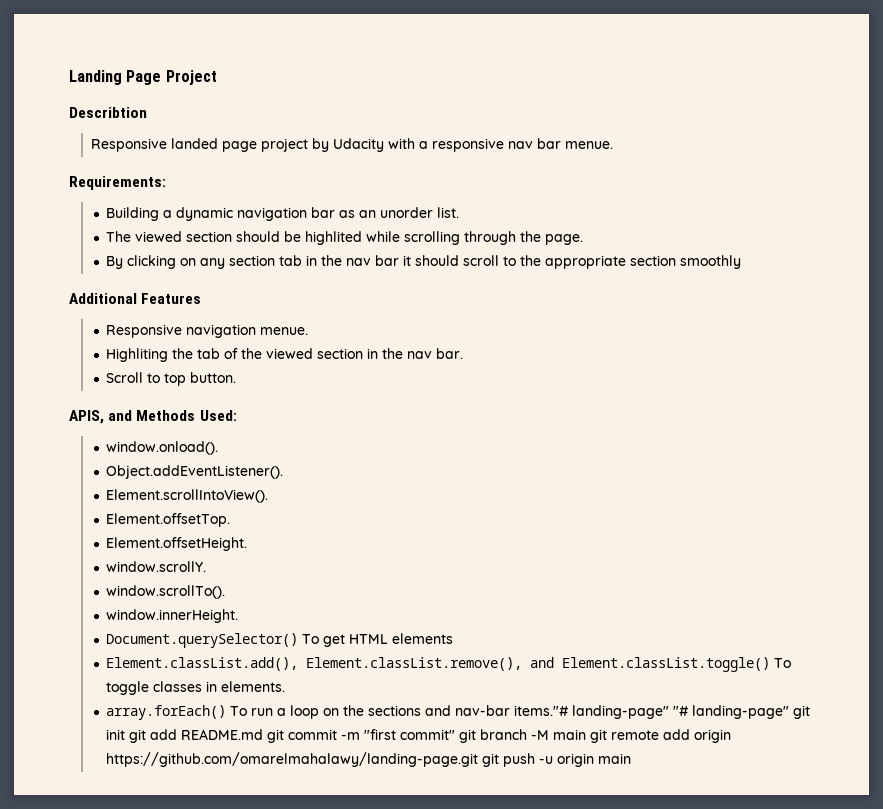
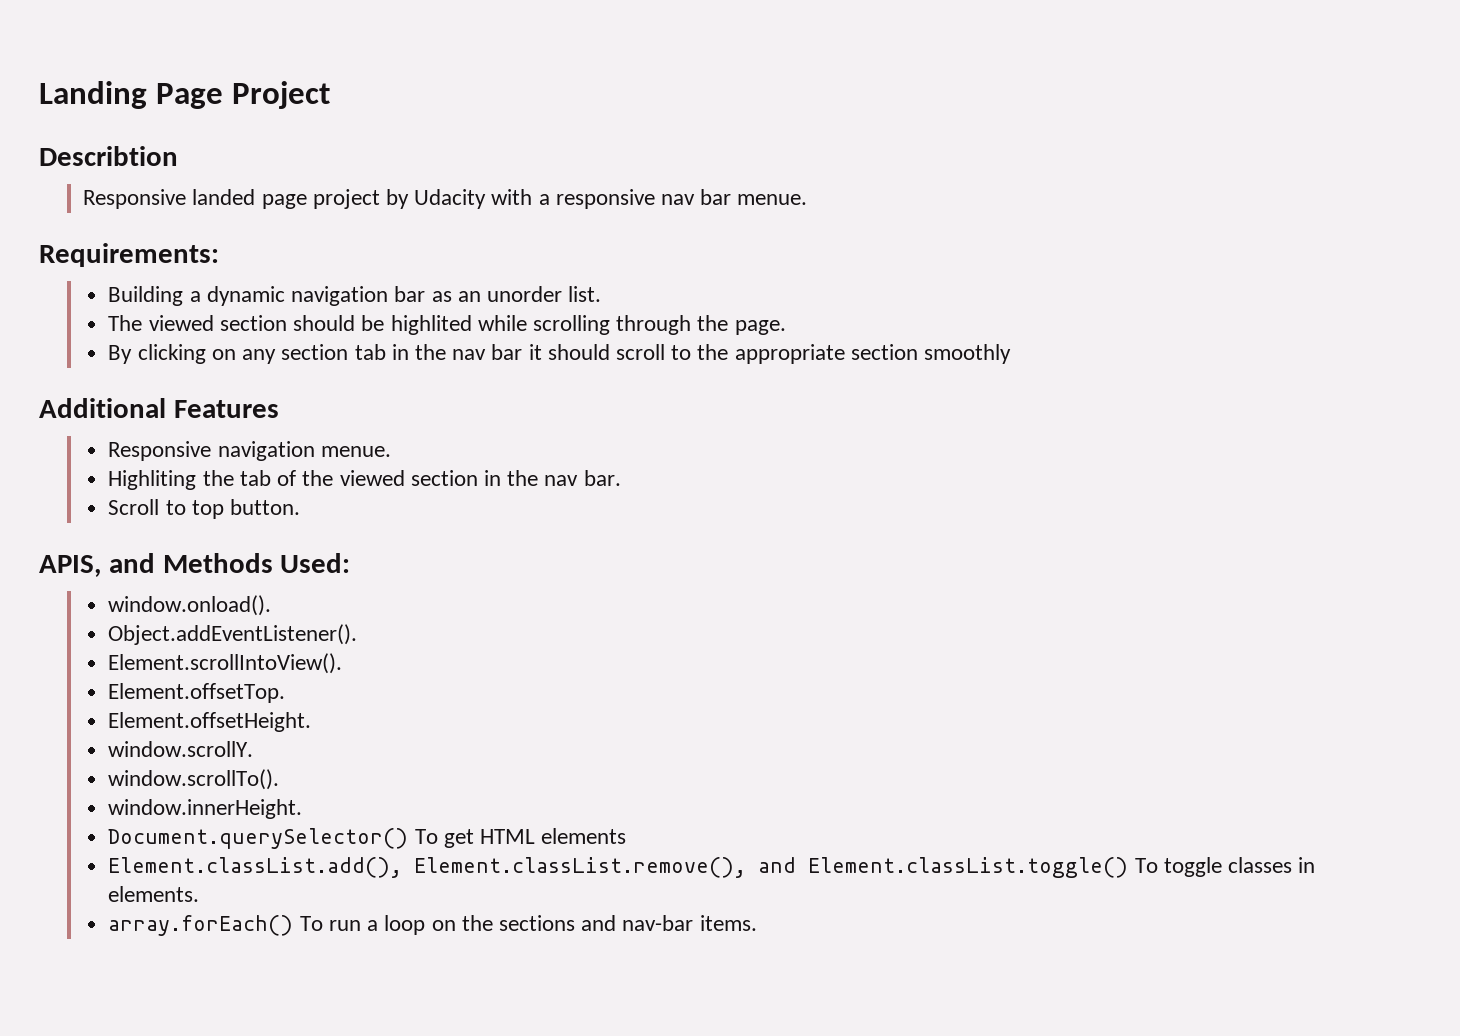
- array.forEach() To run a loop on the sections and nav-bar items."# landing-page" "# landing-page" git init git add README.md git commit -m "first commit" git branch -M main git remote add origin https://github.com/omarelmahalawy/landing-page.git git push -u origin main
+ array.forEach() To run a loop on the sections and nav-bar items.

